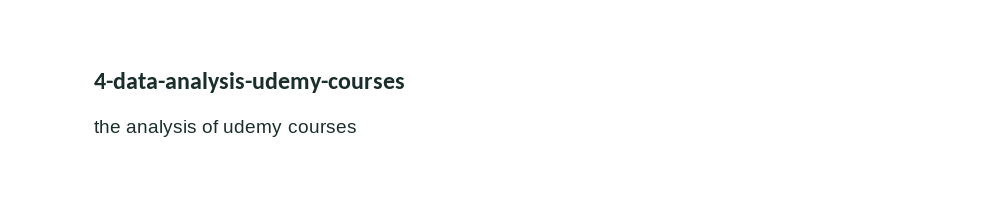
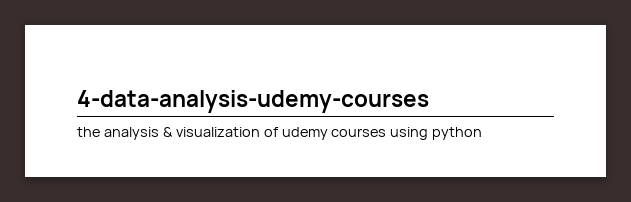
- the analysis of udemy courses
+ the analysis & visualization of udemy courses using python

